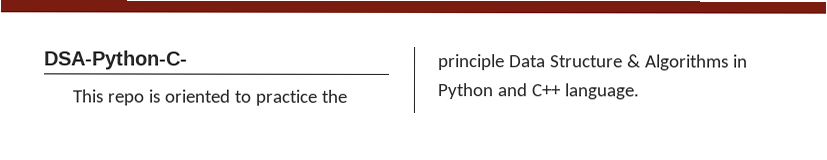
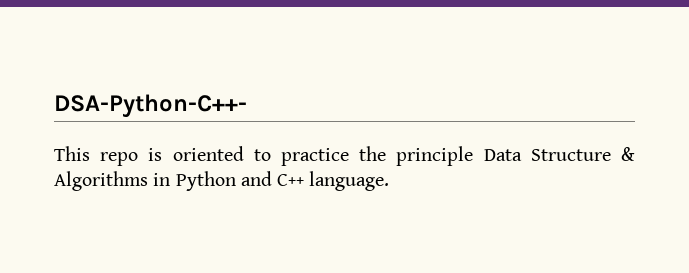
- DSA-Python-C-
+ DSA-Python-C++-

